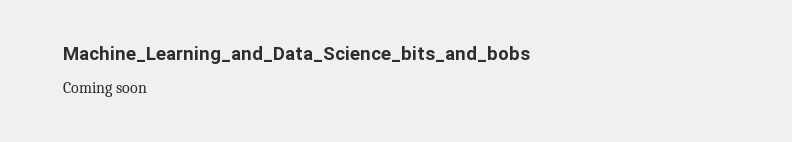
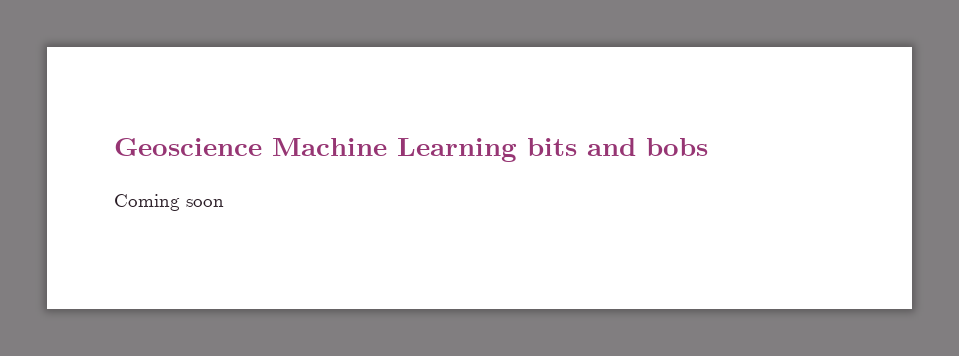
- Machine_Learning_and_Data_Science_bits_and_bobs
+ Geoscience Machine Learning bits and bobs

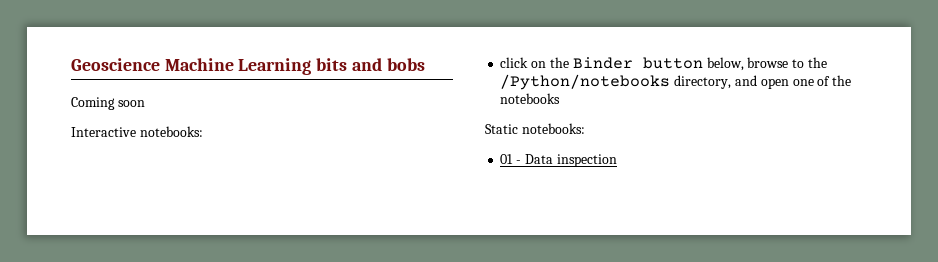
+ Interactive notebooks:
+ click on the Binder button below, browse to the /Python/notebooks directory, and open one of the notebooks
+ Static notebooks:
+ 01 - Data inspection

